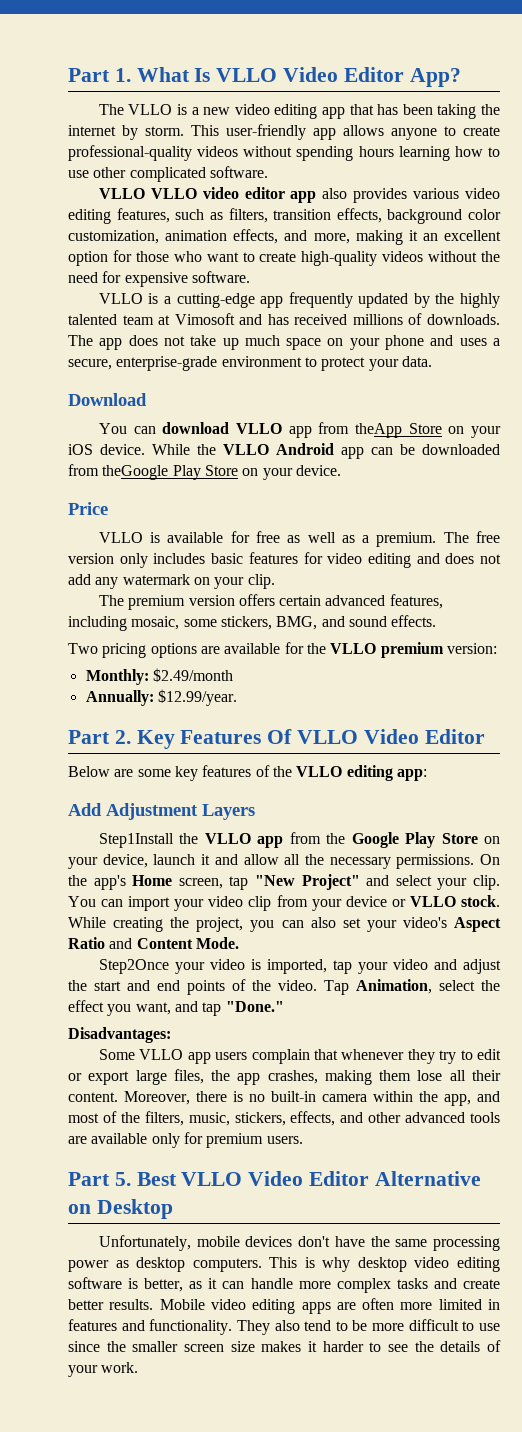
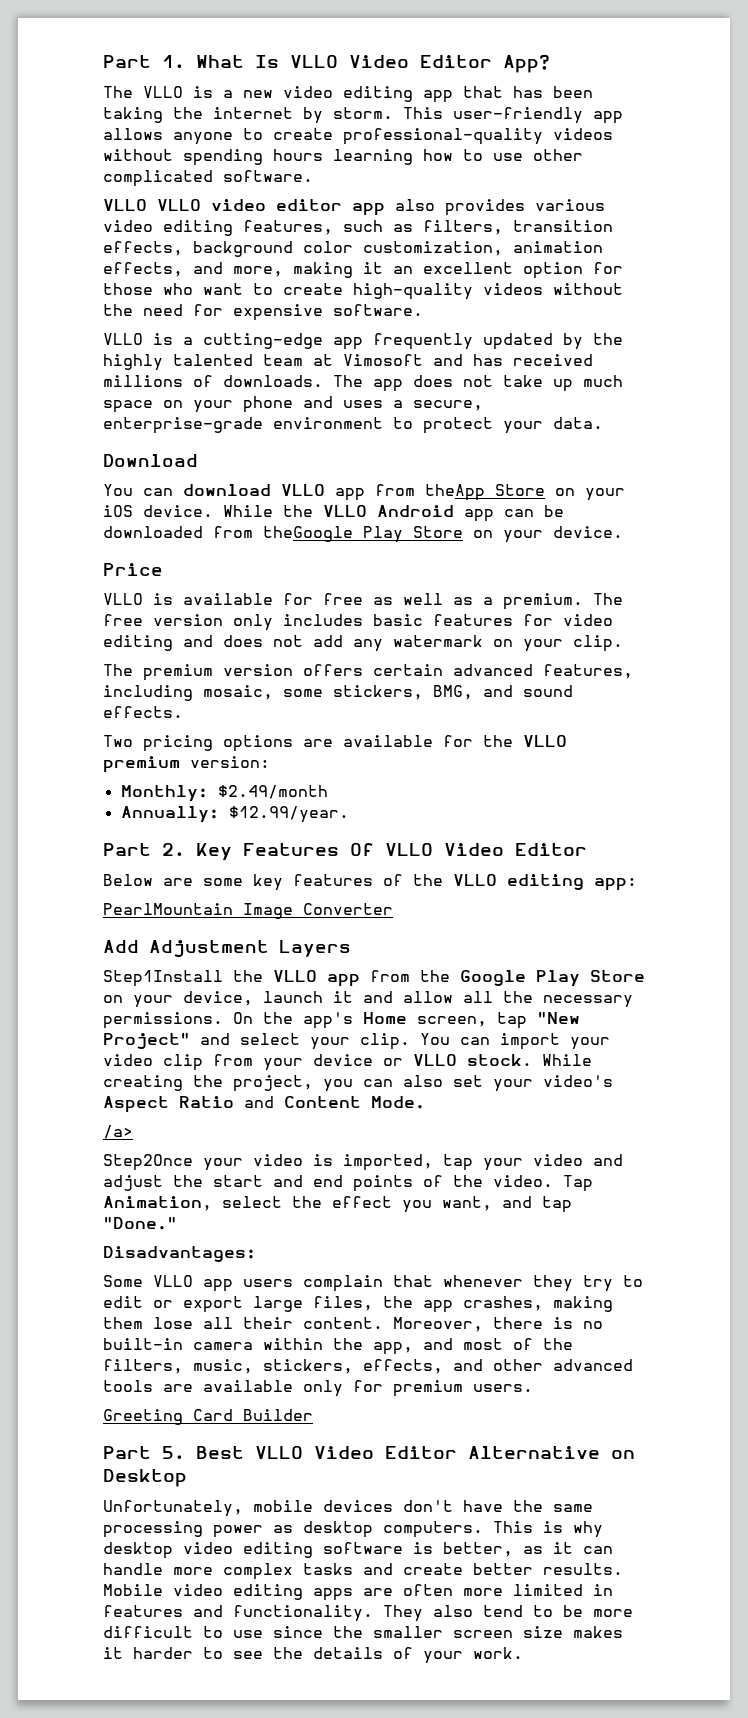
+ PearlMountain Image Converter
+ /a>
+ Greeting Card Builder

